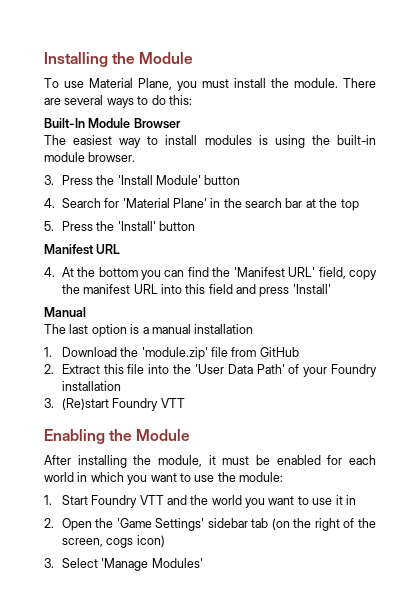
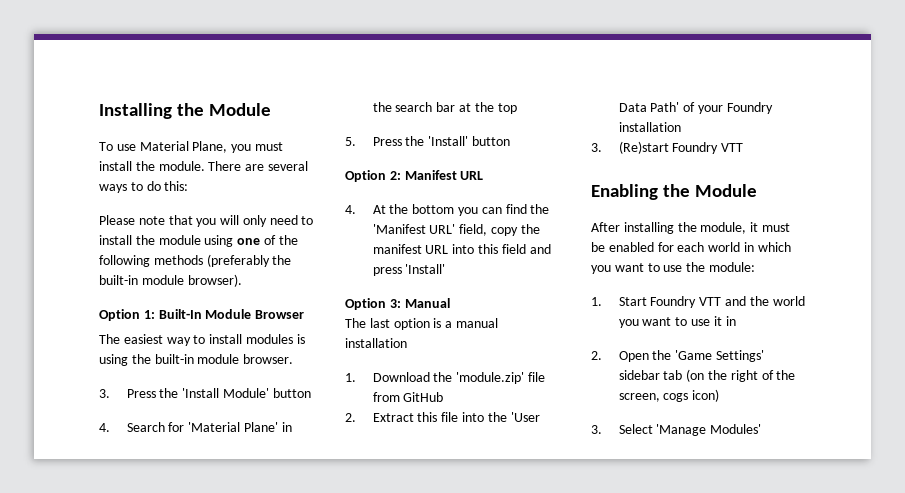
- Built-In Module Browser
+ Please note that you will only need to install the module using one of the following methods (preferably the built-in module browser).
+ Option 1: Built-In Module Browser
- Manifest URL
+ Option 2: Manifest URL
- Manual
+ Option 3: Manual

